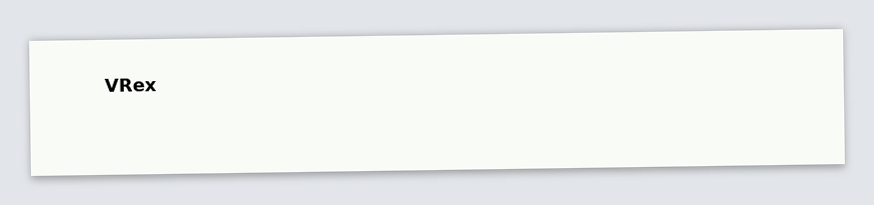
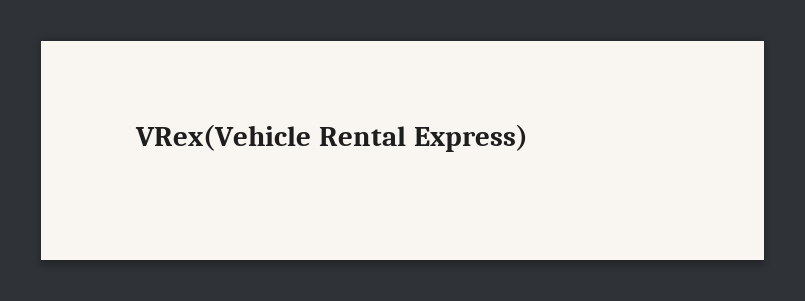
- VRex
+ VRex(Vehicle Rental Express)

